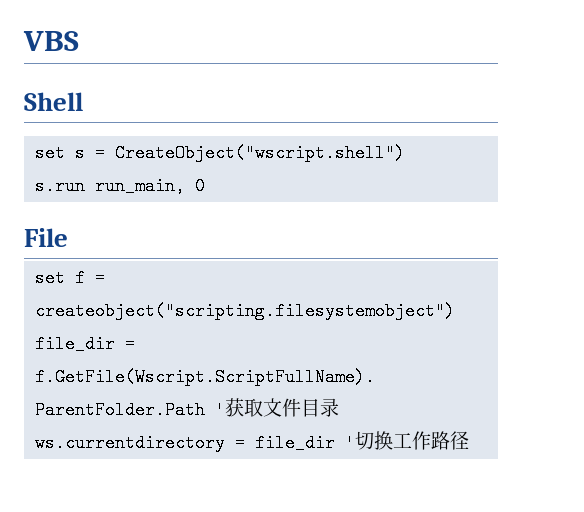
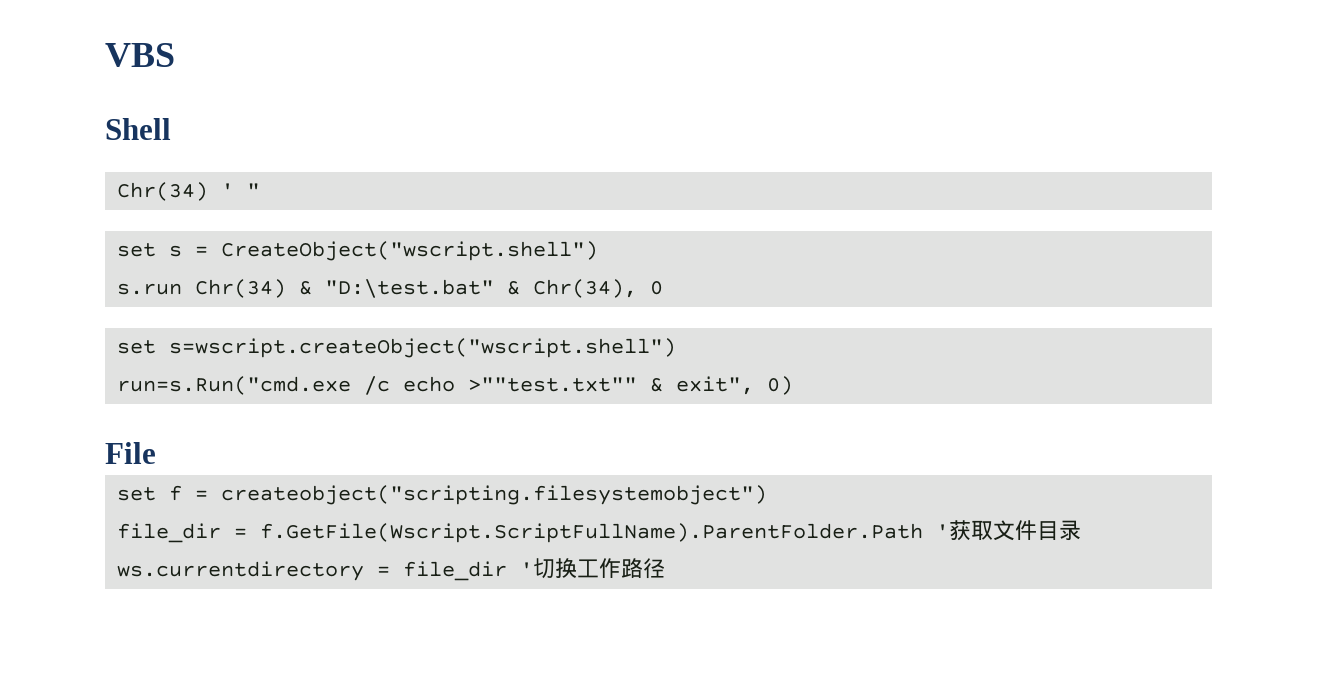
+ Chr(34) ' "
- s.run run_main, 0
+ s.run Chr(34) & "D:\test.bat" & Chr(34), 0
+ set s=wscript.createObject("wscript.shell")
+ run=s.Run("cmd.exe /c echo >""test.txt"" & exit", 0)

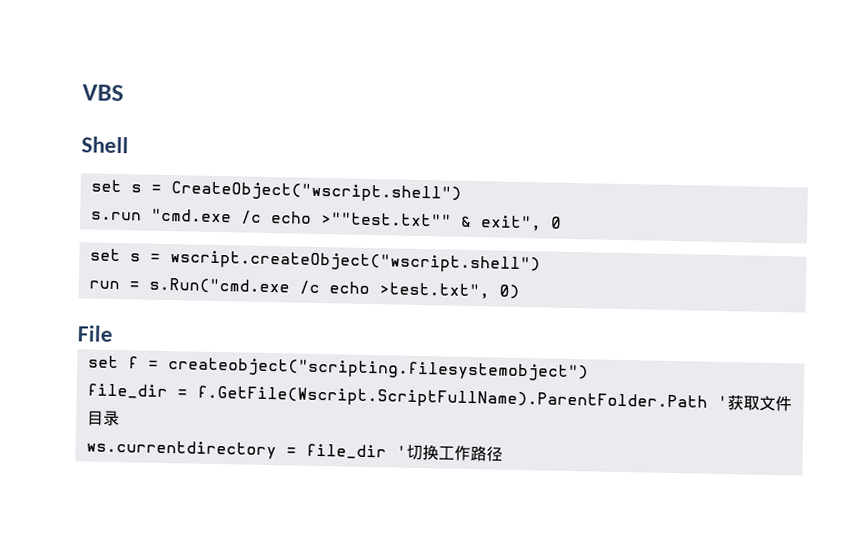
- Chr(34) ' "
- s.run Chr(34) & "D:\test.bat" & Chr(34), 0
- set s=wscript.createObject("wscript.shell")
- run=s.Run("cmd.exe /c echo >""test.txt"" & exit", 0)
+ s.run "cmd.exe /c echo >""test.txt"" & exit", 0
+ set s = wscript.createObject("wscript.shell")
+ run = s.Run("cmd.exe /c echo >test.txt", 0)

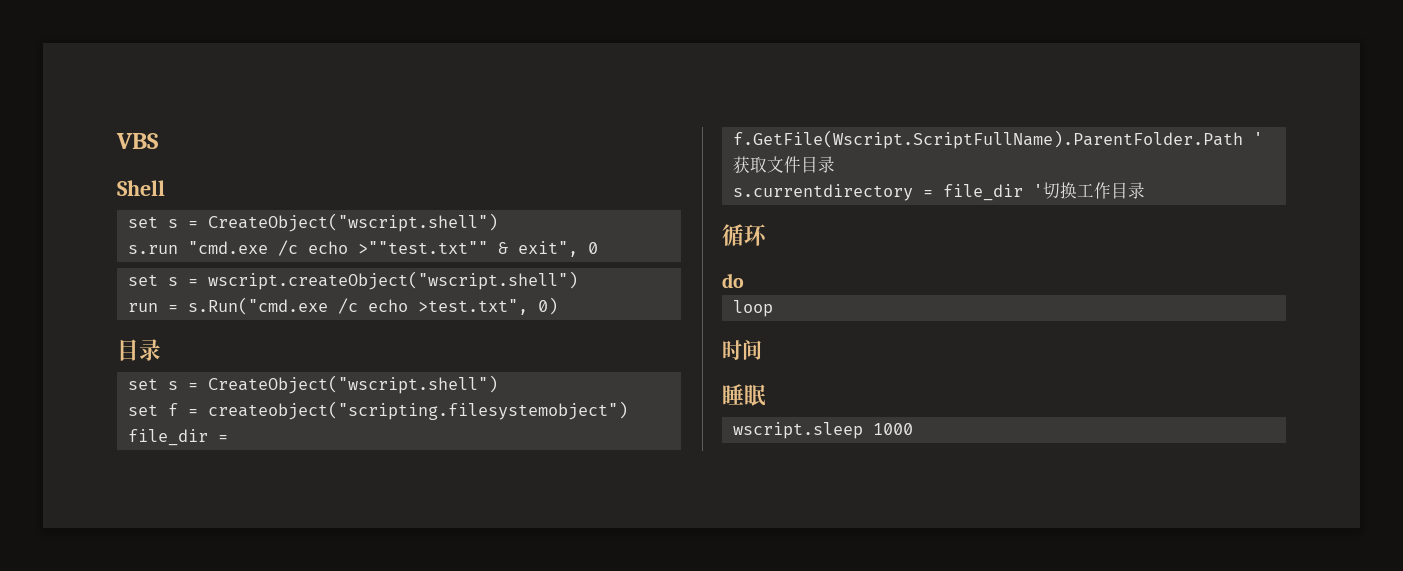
  run = s.Run("cmd.exe /c echo >test.txt", 0)
- File
+ 目录
+ set s = CreateObject("wscript.shell")
- ws.currentdirectory = file_dir '切换工作路径
+ s.currentdirectory = file_dir '切换工作目录
+ 循环
+ do
+ loop
+ 时间
+ 睡眠
+ wscript.sleep 1000

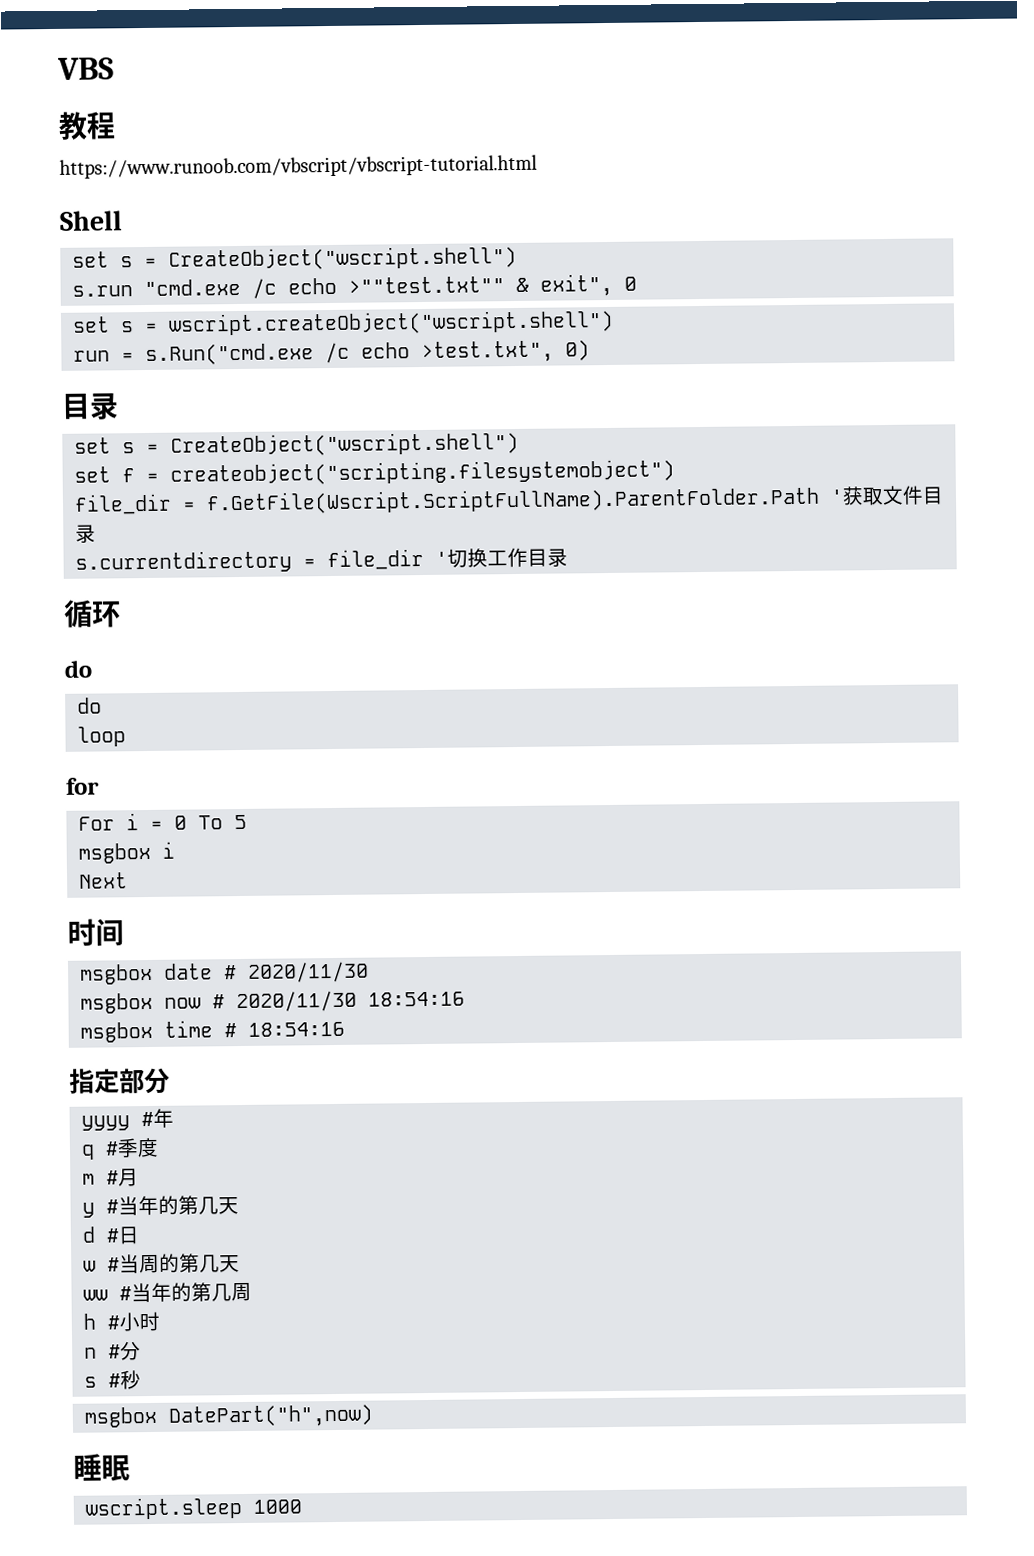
+ 教程
+ https://www.runoob.com/vbscript/vbscript-tutorial.html
  循环
+ do
+ for
+ For i = 0 To 5
+ msgbox i
+ Next
  时间
+ msgbox date # 2020/11/30
+ msgbox now # 2020/11/30 18:54:16
+ msgbox time # 18:54:16
+ 指定部分
+ yyyy #年
+ q #季度
+ m #月
+ y #当年的第几天
+ d #日
+ w #当周的第几天
+ ww #当年的第几周
+ h #小时
+ n #分
+ s #秒
+ msgbox DatePart("h",now)

